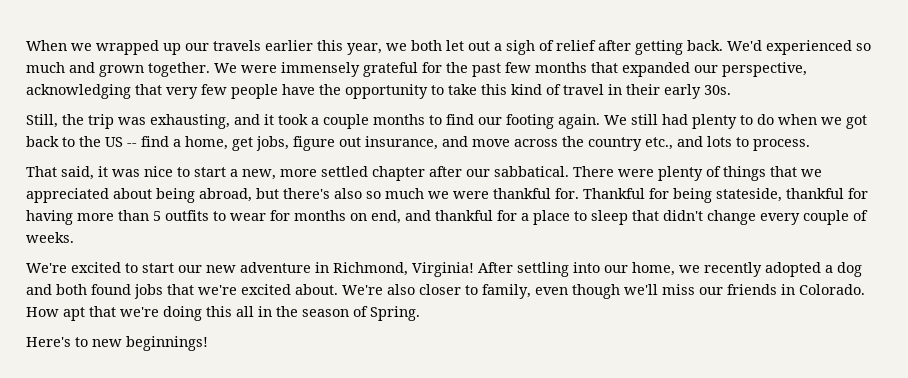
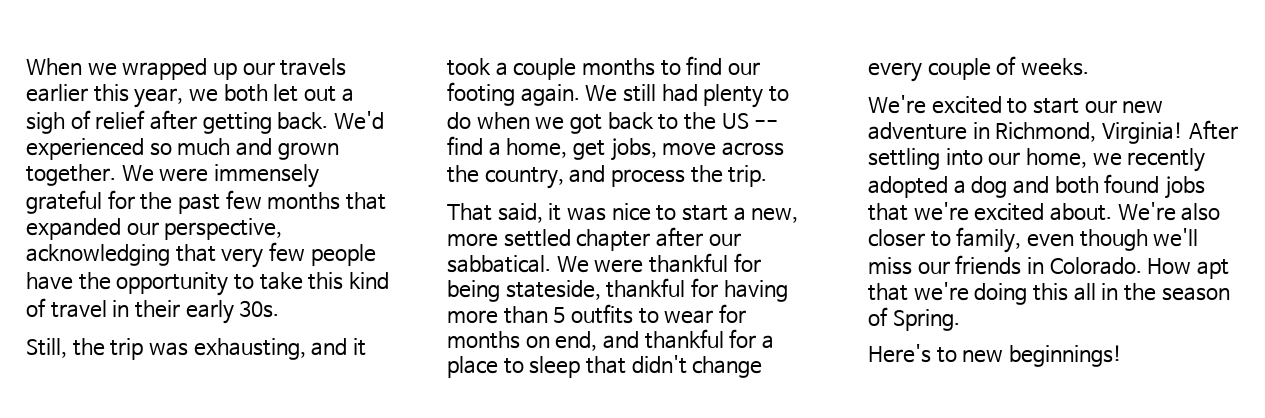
- We still had plenty to do when we got back to the US -- find a home, get jobs, figure out insurance, and move across the country etc., and lots to process.
+ We still had plenty to do when we got back to the US -- find a home, get jobs, move across the country, and process the trip.
- There were plenty of things that we appreciated about being abroad, but there's also so much we were thankful for. Thankful for being stateside, thankful for having more than 5 outfits to wear for months on end, and thankful for a place to sleep that didn't change every couple of weeks.
+ We were thankful for being stateside, thankful for having more than 5 outfits to wear for months on end, and thankful for a place to sleep that didn't change every couple of weeks.

